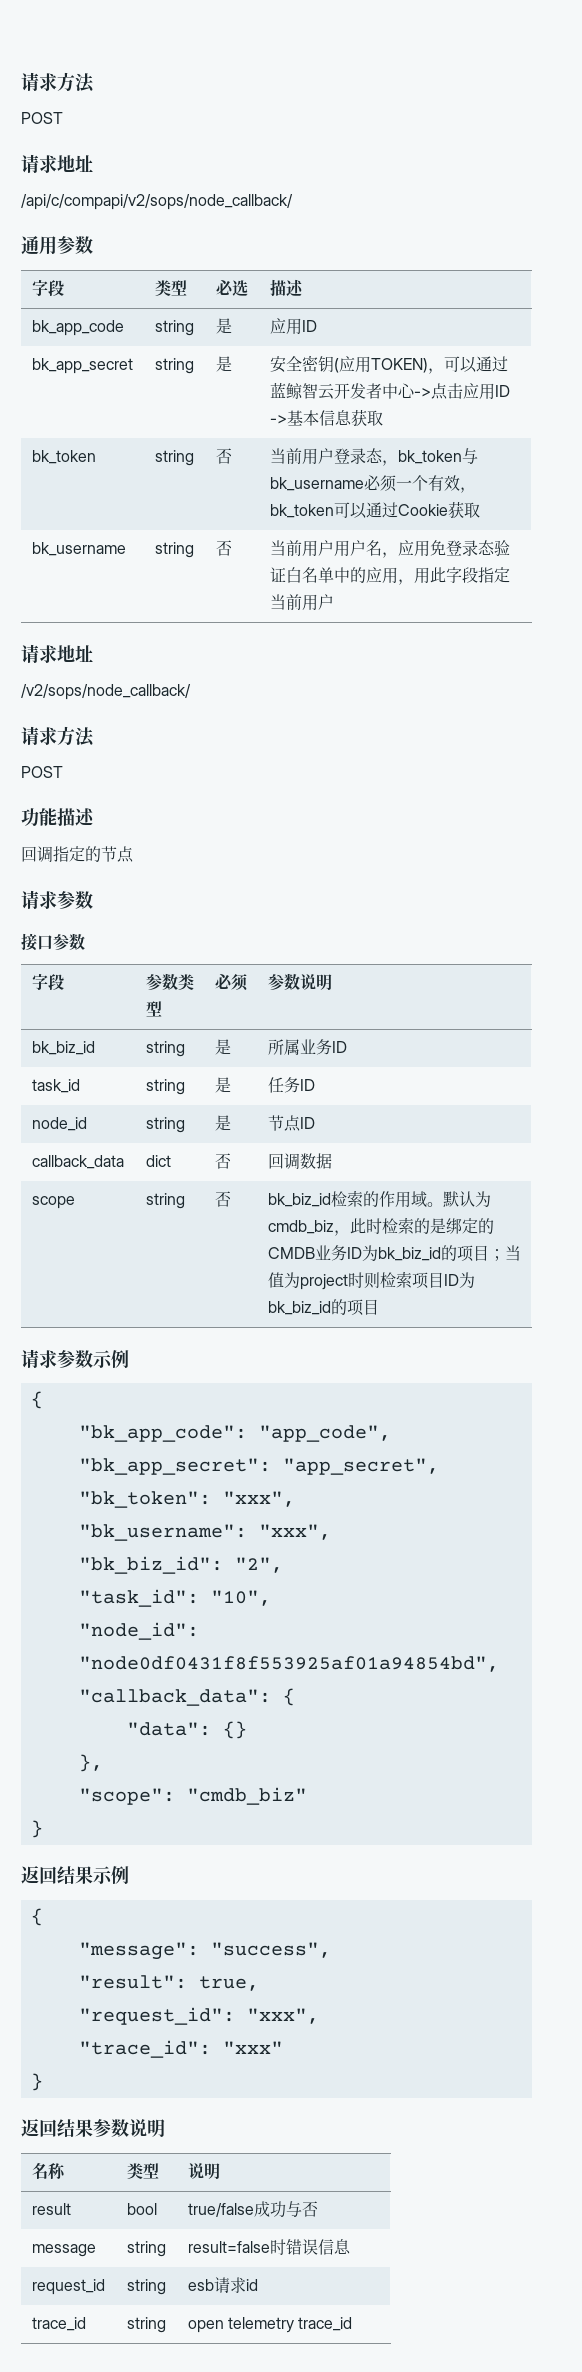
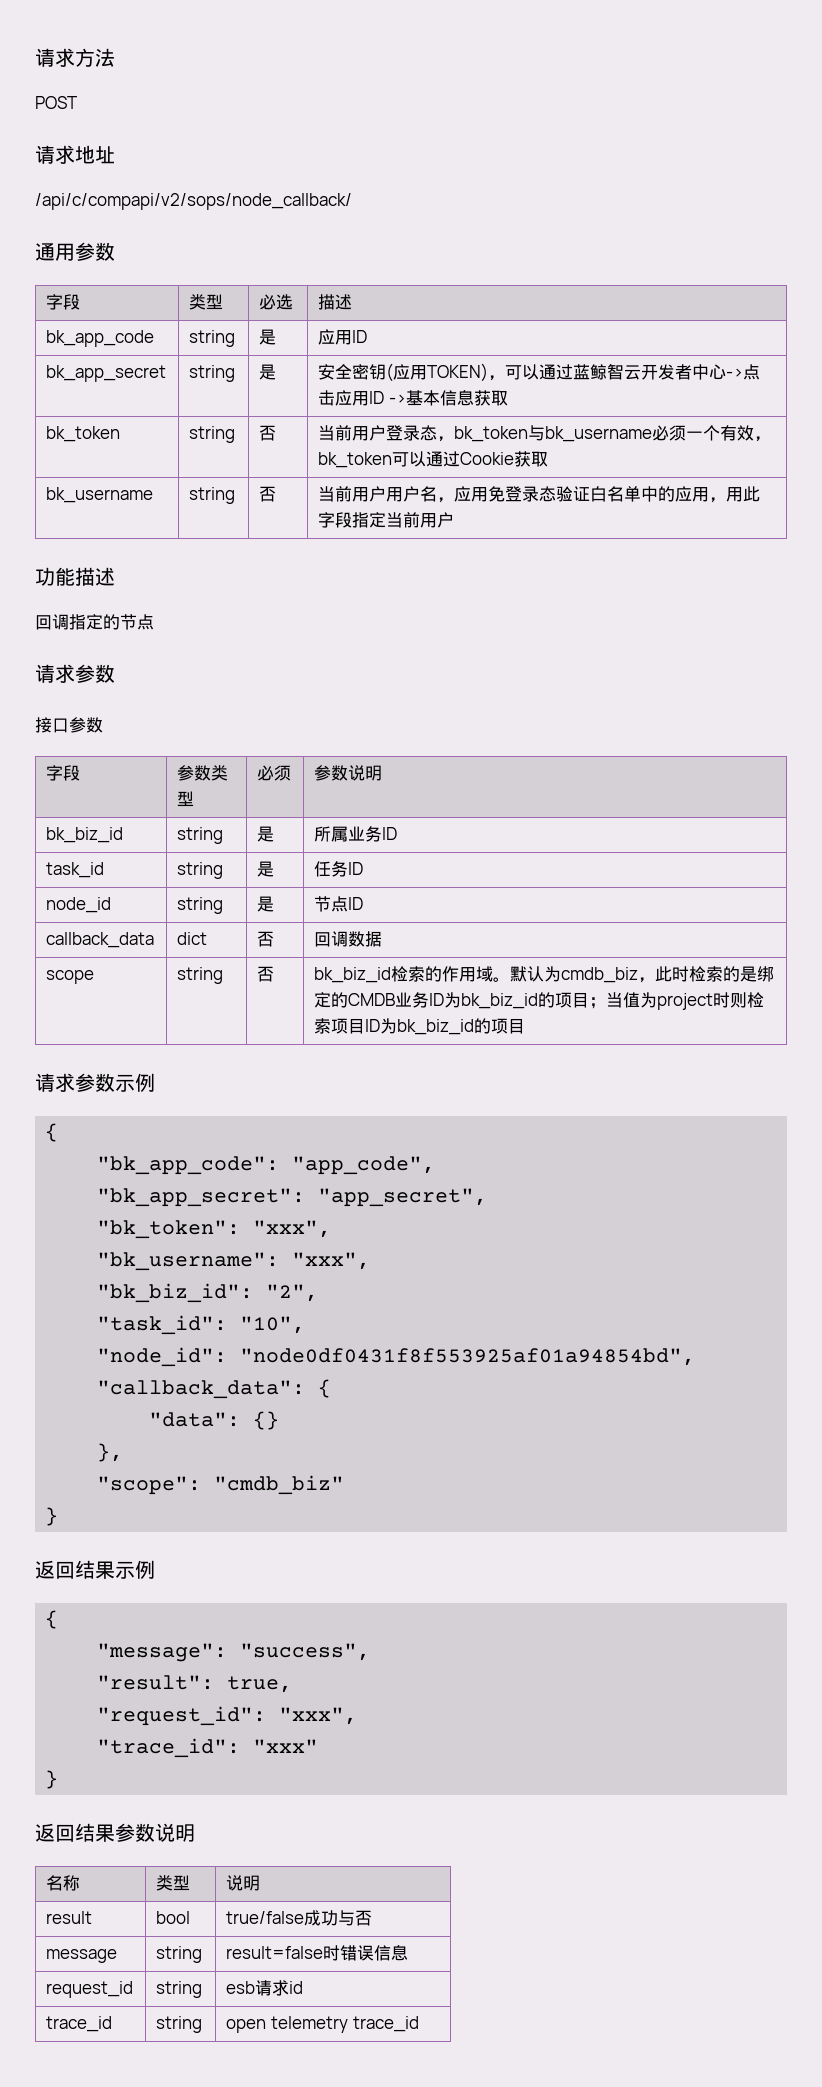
  bk_username | string | 否 | 当前用户用户名，应用免登录态验证白名单中的应用，用此字段指定当前用户
- 请求地址
- /v2/sops/node_callback/
- 请求方法
- POST

